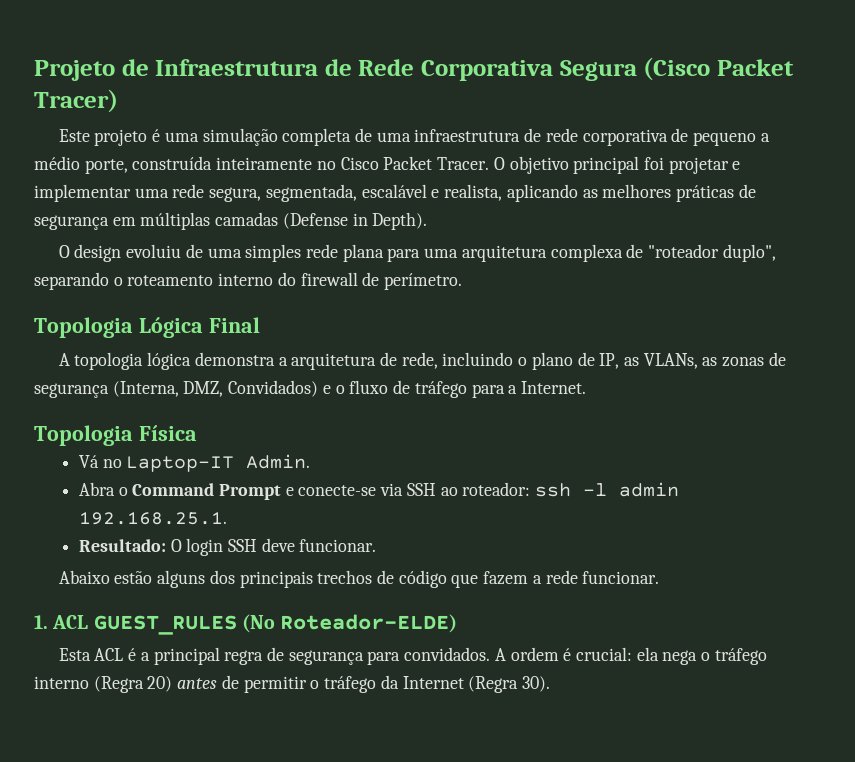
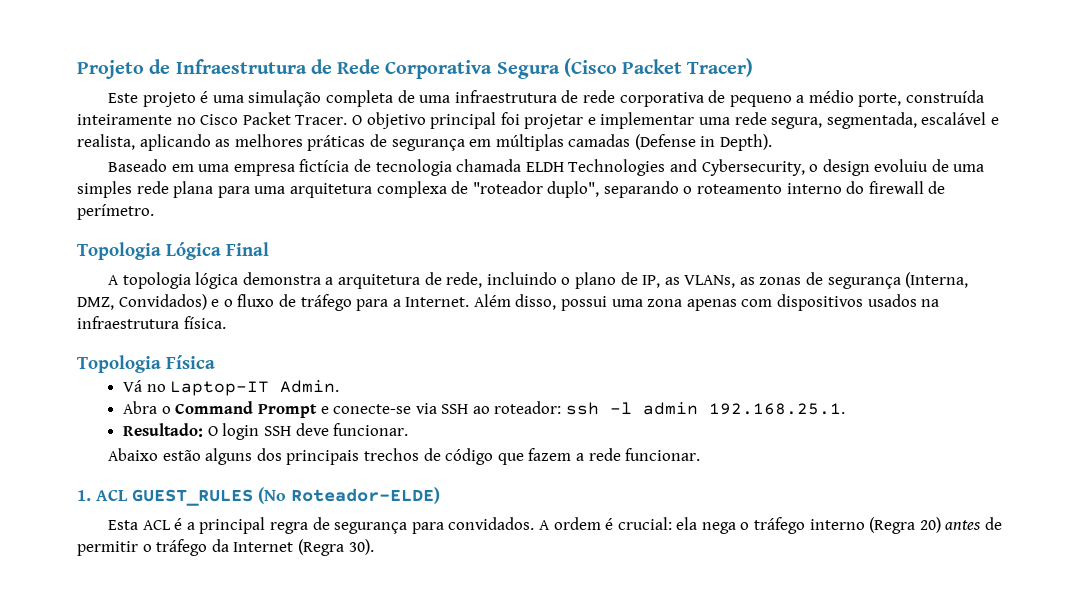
- O design evoluiu de uma simples rede plana para uma arquitetura complexa de "roteador duplo", separando o roteamento interno do firewall de perímetro.
+ Baseado em uma empresa fictícia de tecnologia chamada ELDH Technologies and Cybersecurity, o design evoluiu de uma simples rede plana para uma arquitetura complexa de "roteador duplo", separando o roteamento interno do firewall de perímetro.
+ Além disso, possui uma zona apenas com dispositivos usados na infraestrutura física.

